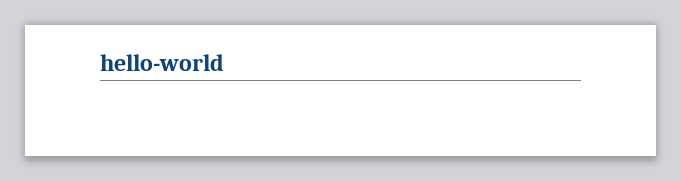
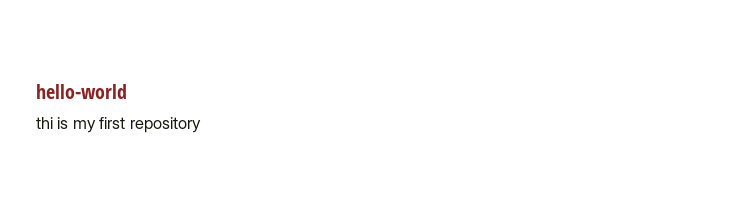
+ thi is my first repository

